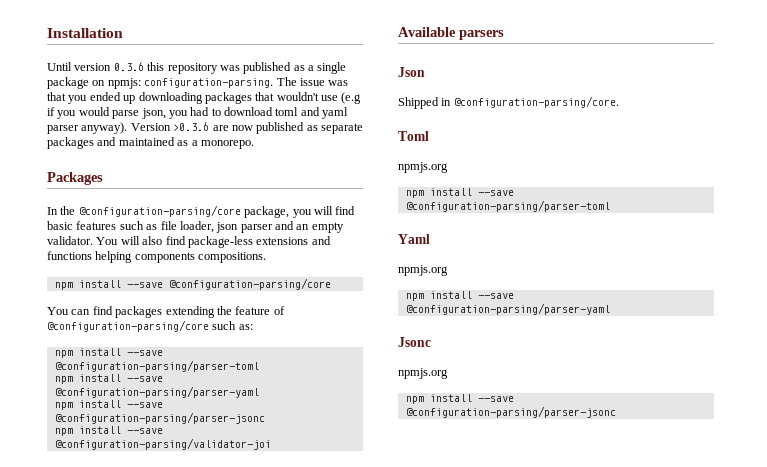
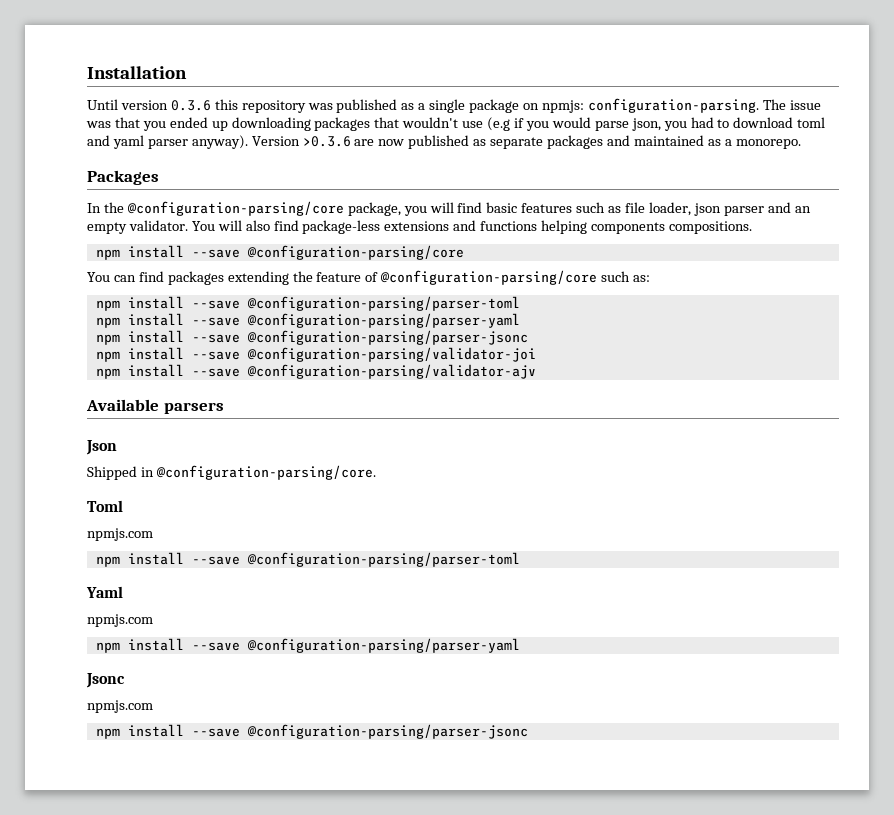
+ npm install --save @configuration-parsing/validator-ajv
  Toml
- npmjs.org
+ npmjs.com
  Yaml
- npmjs.org
+ npmjs.com
  Jsonc
- npmjs.org
+ npmjs.com

